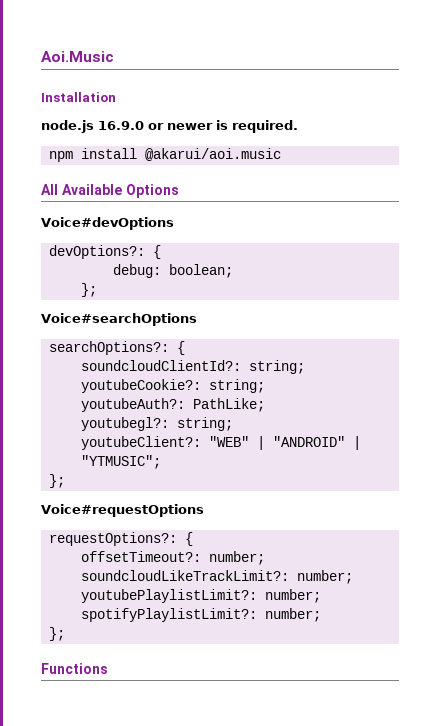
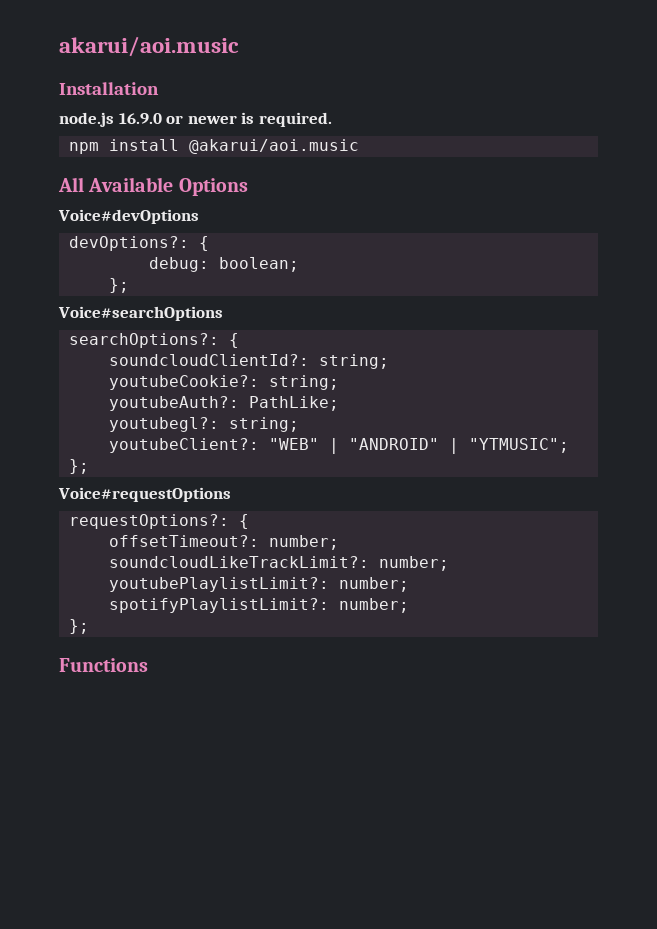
- Aoi.Music
+ akarui/aoi.music

